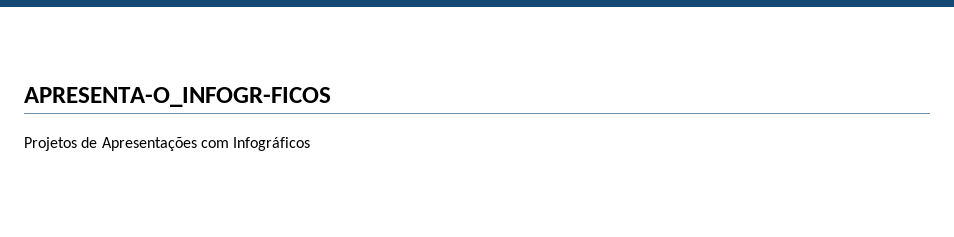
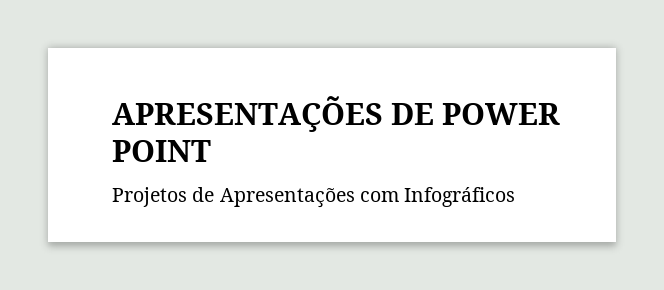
- APRESENTA-O_INFOGR-FICOS
+ APRESENTAÇÕES DE POWER POINT

